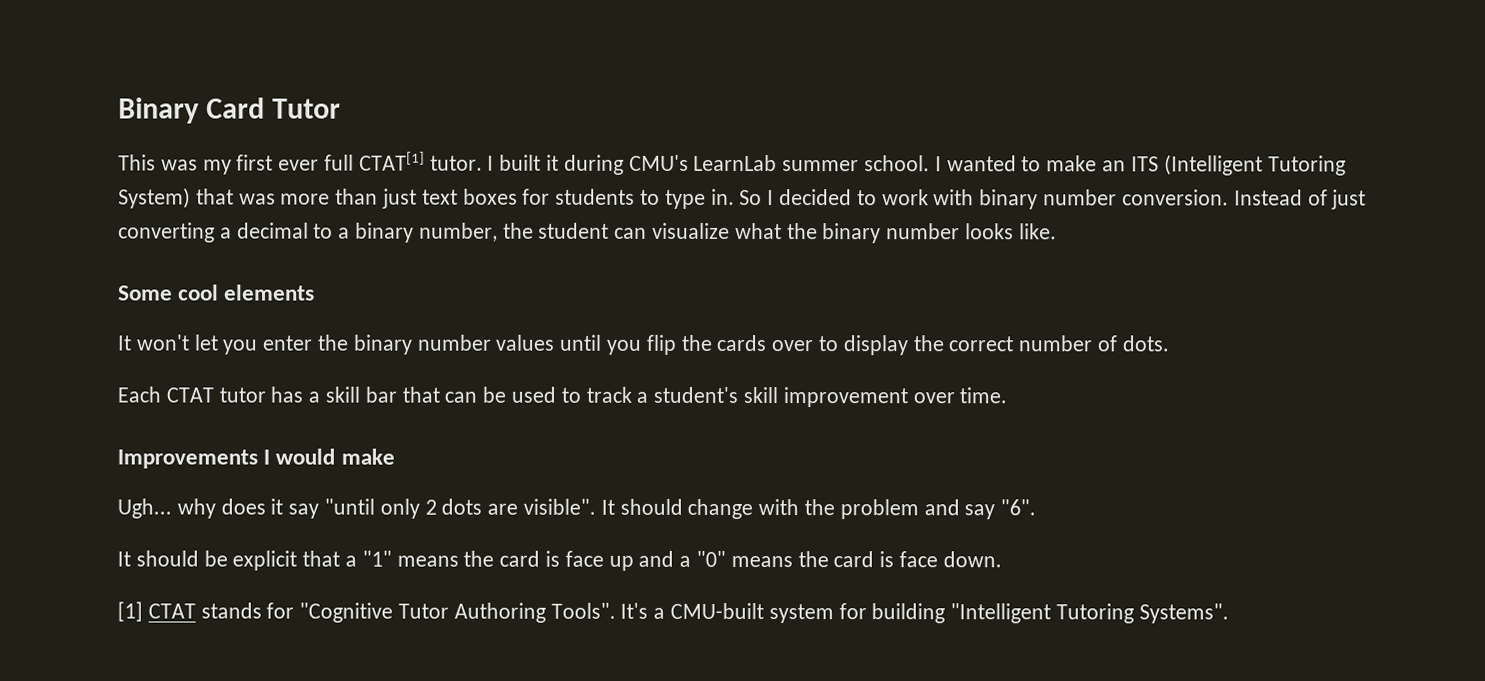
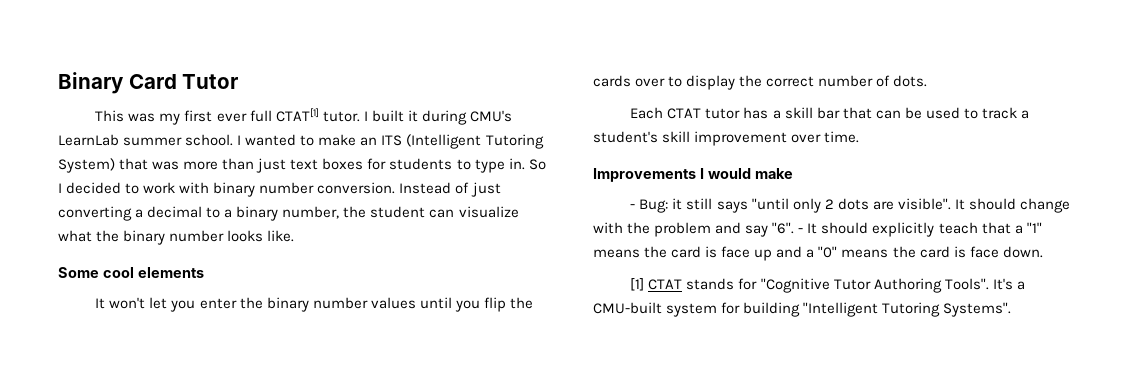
- Ugh... why does it say "until only 2 dots are visible".
+ - Bug: it still says "until only 2 dots are visible".
- It should change with the problem and say "6".
- It should be explicit that a "1" means the card is face up and a "0" means the card is face down.
+ It should change with the problem and say "6". - It should explicitly teach that a "1" means the card is face up and a "0" means the card is face down.

